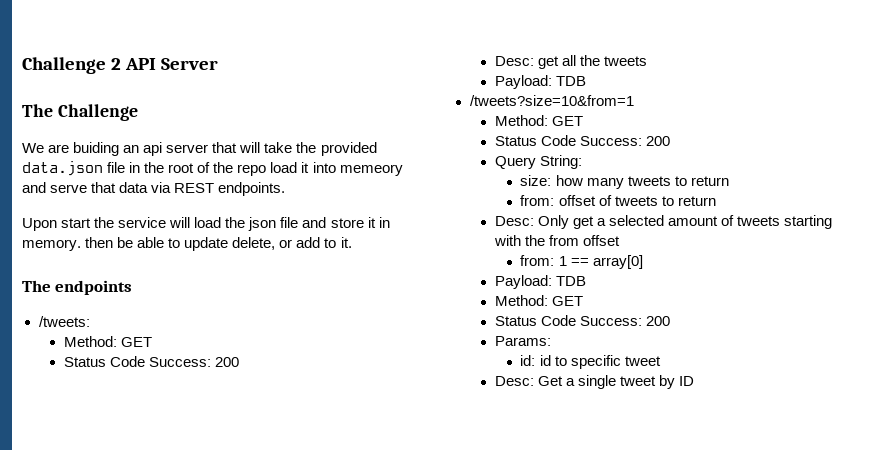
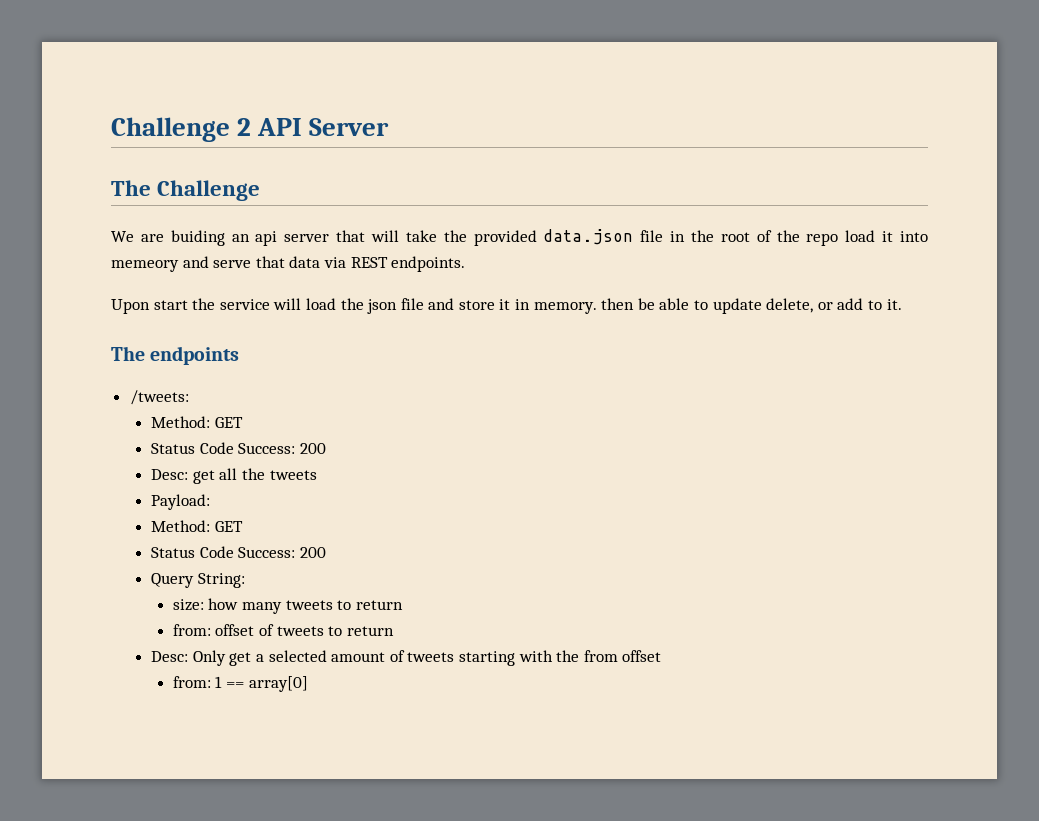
  Desc: get all the tweets
- Payload: TDB
- /tweets?size=10&from=1
+ Payload:
  from: 1 == array[0]
- Payload: TDB
- Method: GET
- Status Code Success: 200
- Params:
- id: id to specific tweet
- Desc: Get a single tweet by ID

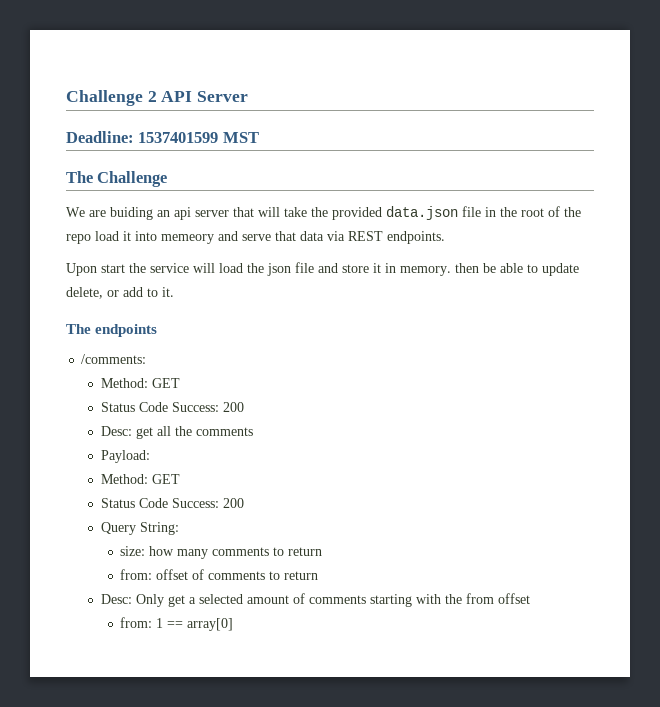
+ Deadline: 1537401599 MST
- /tweets:
+ /comments:
- Desc: get all the tweets
+ Desc: get all the comments
- size: how many tweets to return
+ size: how many comments to return
- from: offset of tweets to return
+ from: offset of comments to return
- Desc: Only get a selected amount of tweets starting with the from offset
+ Desc: Only get a selected amount of comments starting with the from offset

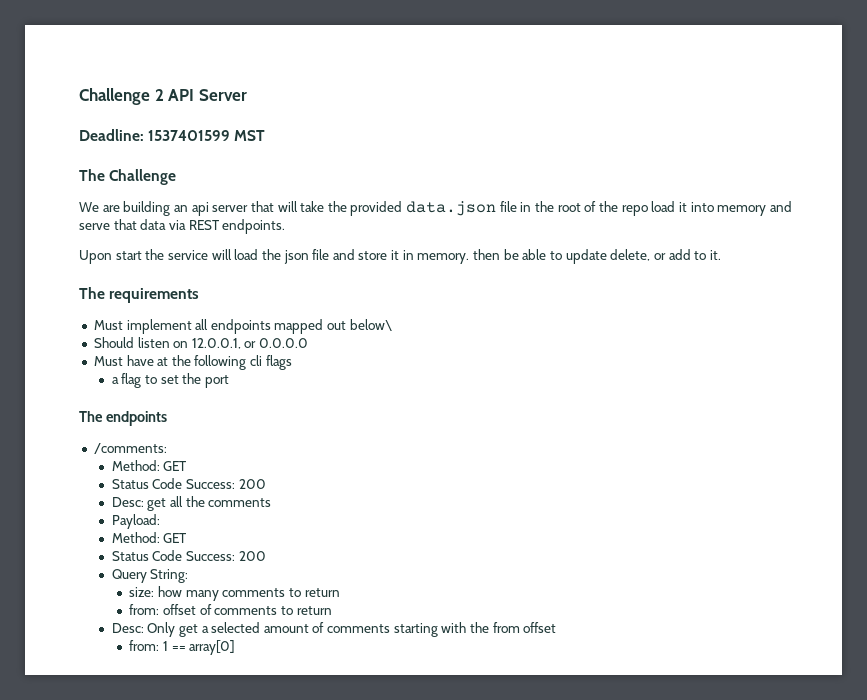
- We are buiding an api server that will take the provided data.json file in the root of the repo load it into memeory and serve that data via REST endpoints.
+ We are building an api server that will take the provided data.json file in the root of the repo load it into memory and serve that data via REST endpoints.
+ The requirements
+ Must implement all endpoints mapped out below\
+ Should listen on 12.0.0.1, or 0.0.0.0
+ Must have at the following cli flags
+ a flag to set the port

